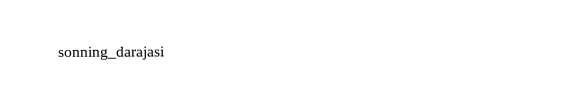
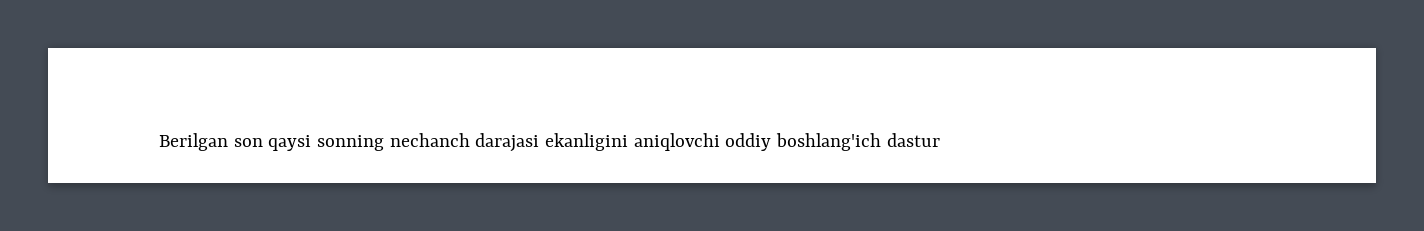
- sonning_darajasi
+ Berilgan son qaysi sonning nechanch darajasi ekanligini aniqlovchi oddiy boshlang'ich dastur

